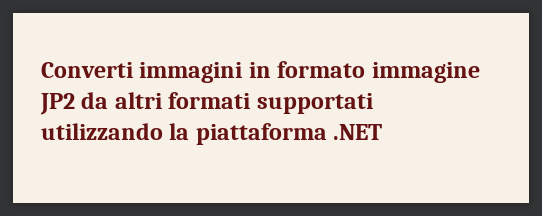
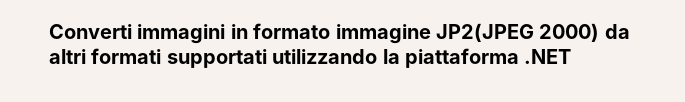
- Converti immagini in formato immagine JP2 da altri formati supportati utilizzando la piattaforma .NET
+ Converti immagini in formato immagine JP2(JPEG 2000) da altri formati supportati utilizzando la piattaforma .NET

